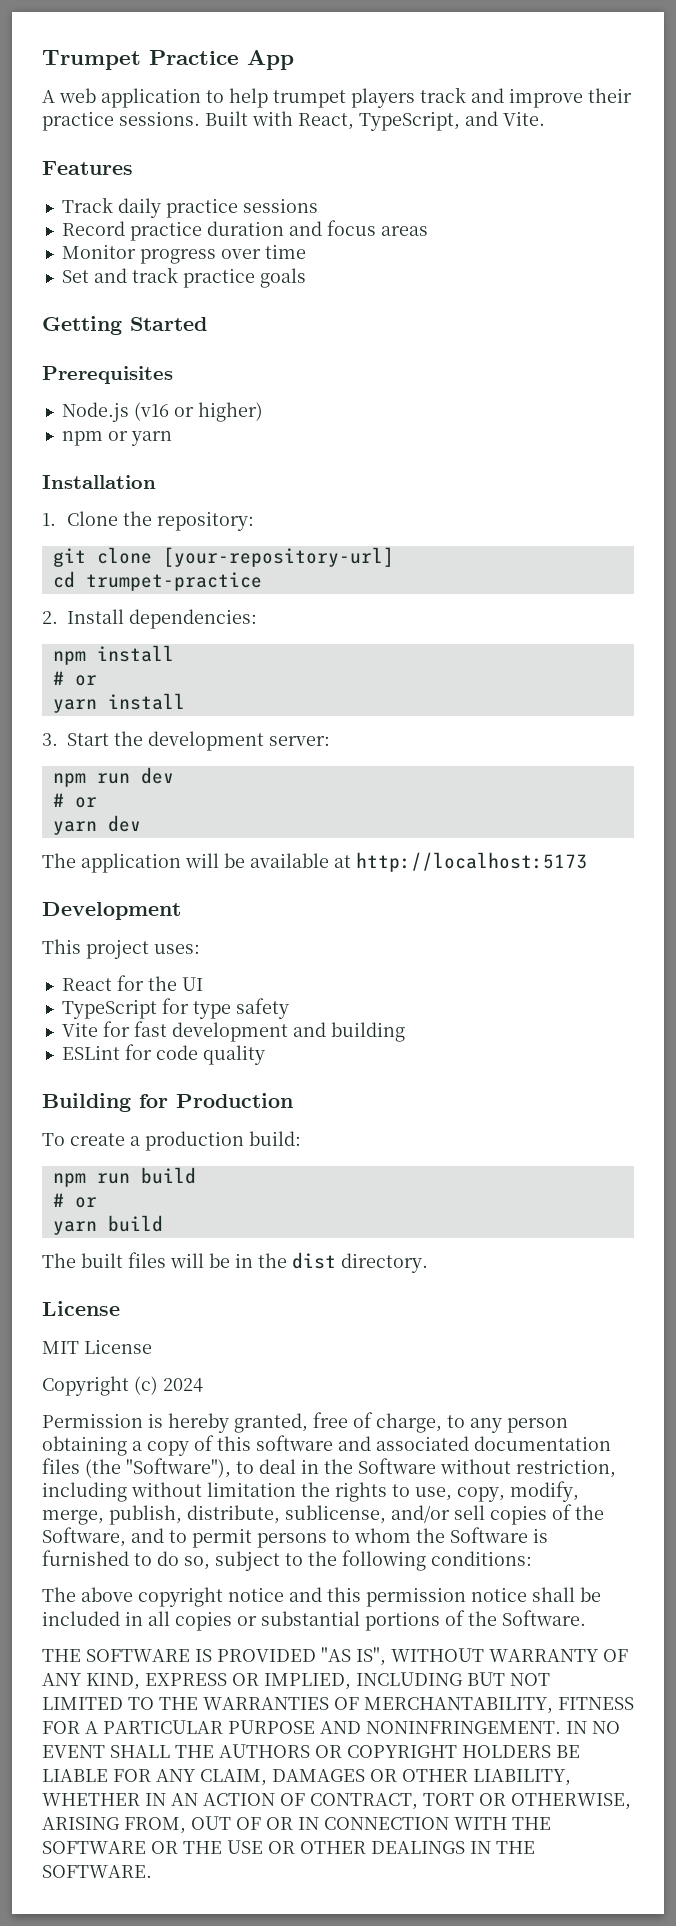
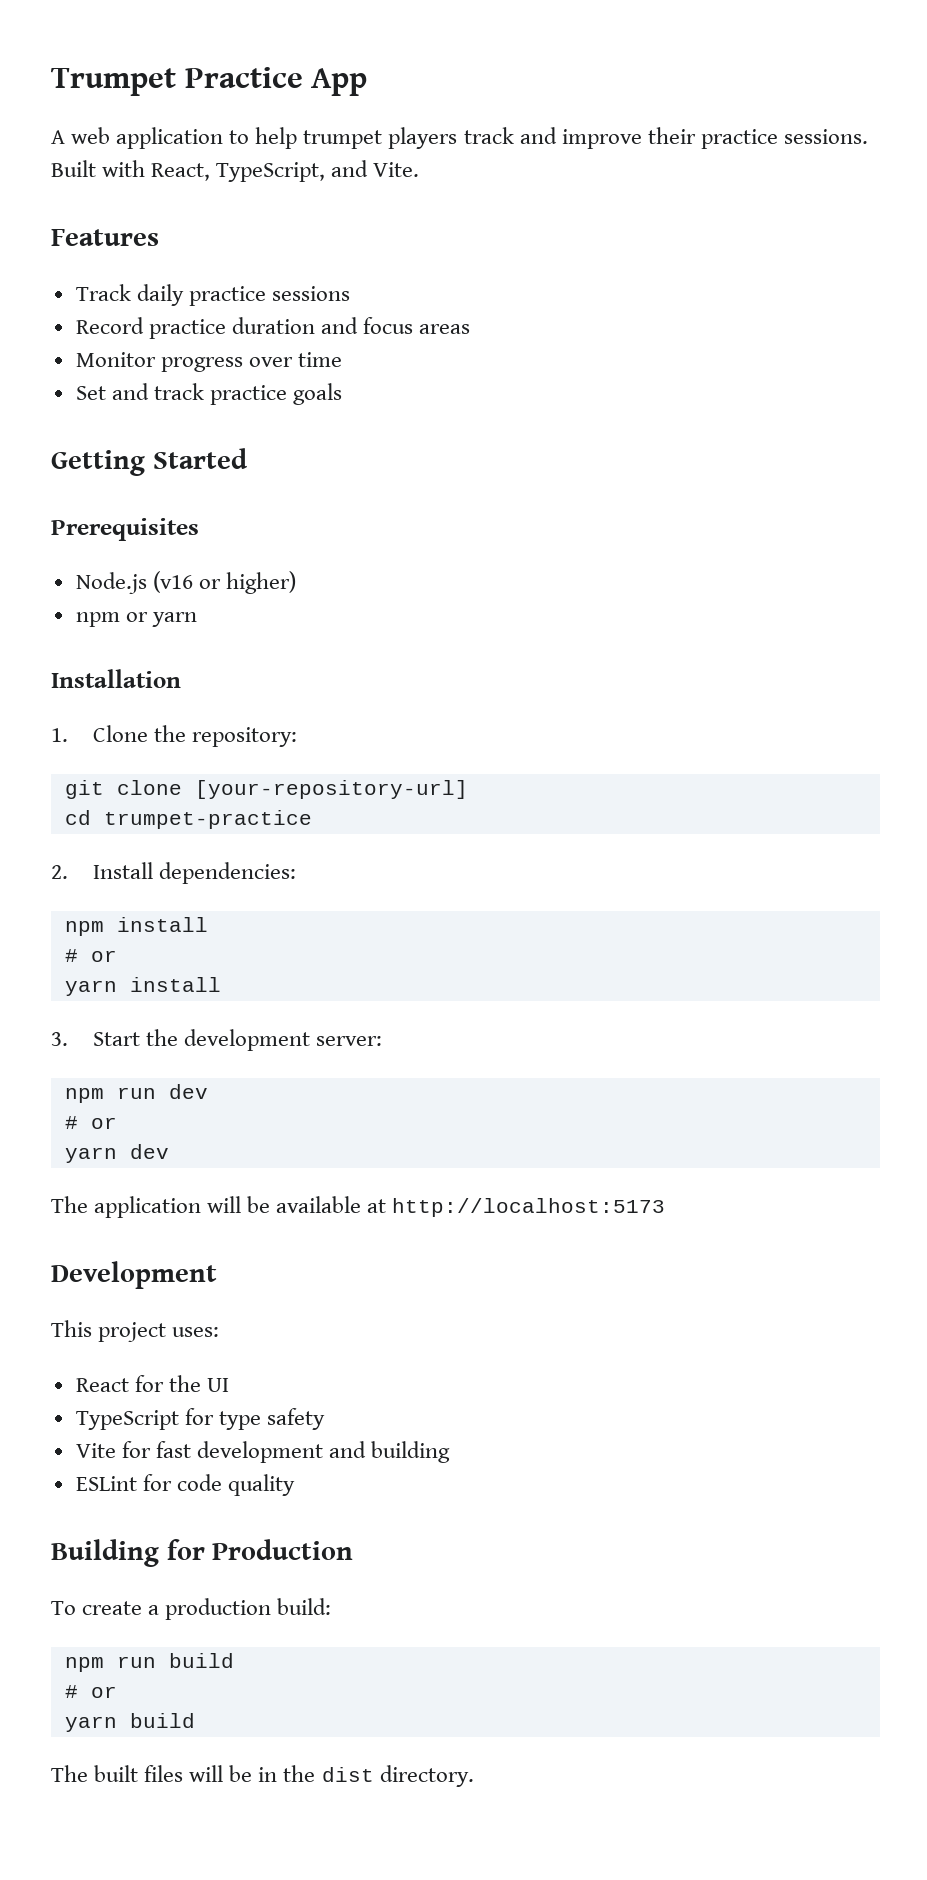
  The built files will be in the dist directory.
- License
- MIT License
- Copyright (c) 2024
- Permission is hereby granted, free of charge, to any person obtaining a copy of this software and associated documentation files (the "Software"), to deal in the Software without restriction, including without limitation the rights to use, copy, modify, merge, publish, distribute, sublicense, and/or sell copies of the Software, and to permit persons to whom the Software is furnished to do so, subject to the following conditions:
- The above copyright notice and this permission notice shall be included in all copies or substantial portions of the Software.
- THE SOFTWARE IS PROVIDED "AS IS", WITHOUT WARRANTY OF ANY KIND, EXPRESS OR IMPLIED, INCLUDING BUT NOT LIMITED TO THE WARRANTIES OF MERCHANTABILITY, FITNESS FOR A PARTICULAR PURPOSE AND NONINFRINGEMENT. IN NO EVENT SHALL THE AUTHORS OR COPYRIGHT HOLDERS BE LIABLE FOR ANY CLAIM, DAMAGES OR OTHER LIABILITY, WHETHER IN AN ACTION OF CONTRACT, TORT OR OTHERWISE, ARISING FROM, OUT OF OR IN CONNECTION WITH THE SOFTWARE OR THE USE OR OTHER DEALINGS IN THE SOFTWARE.

